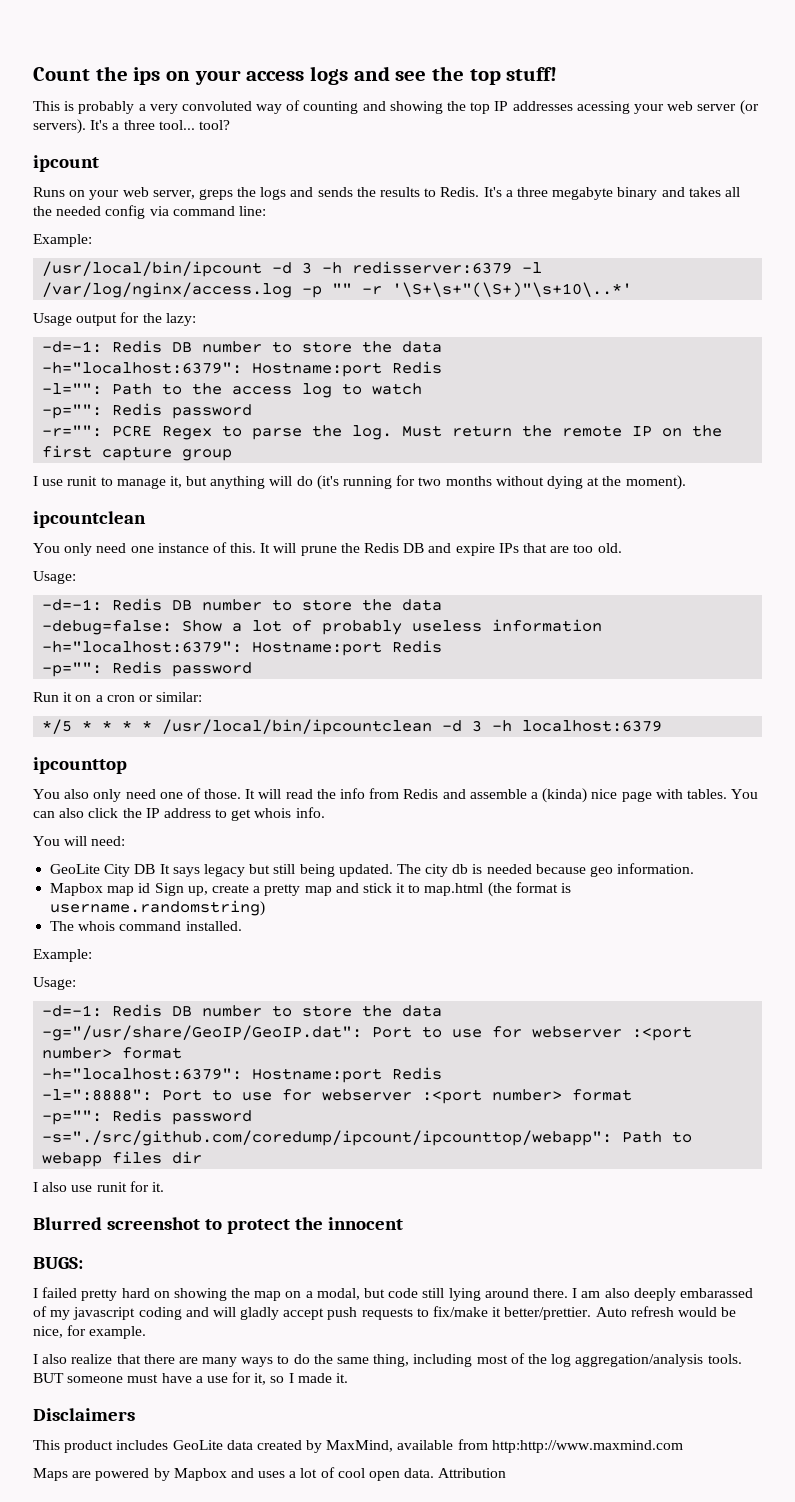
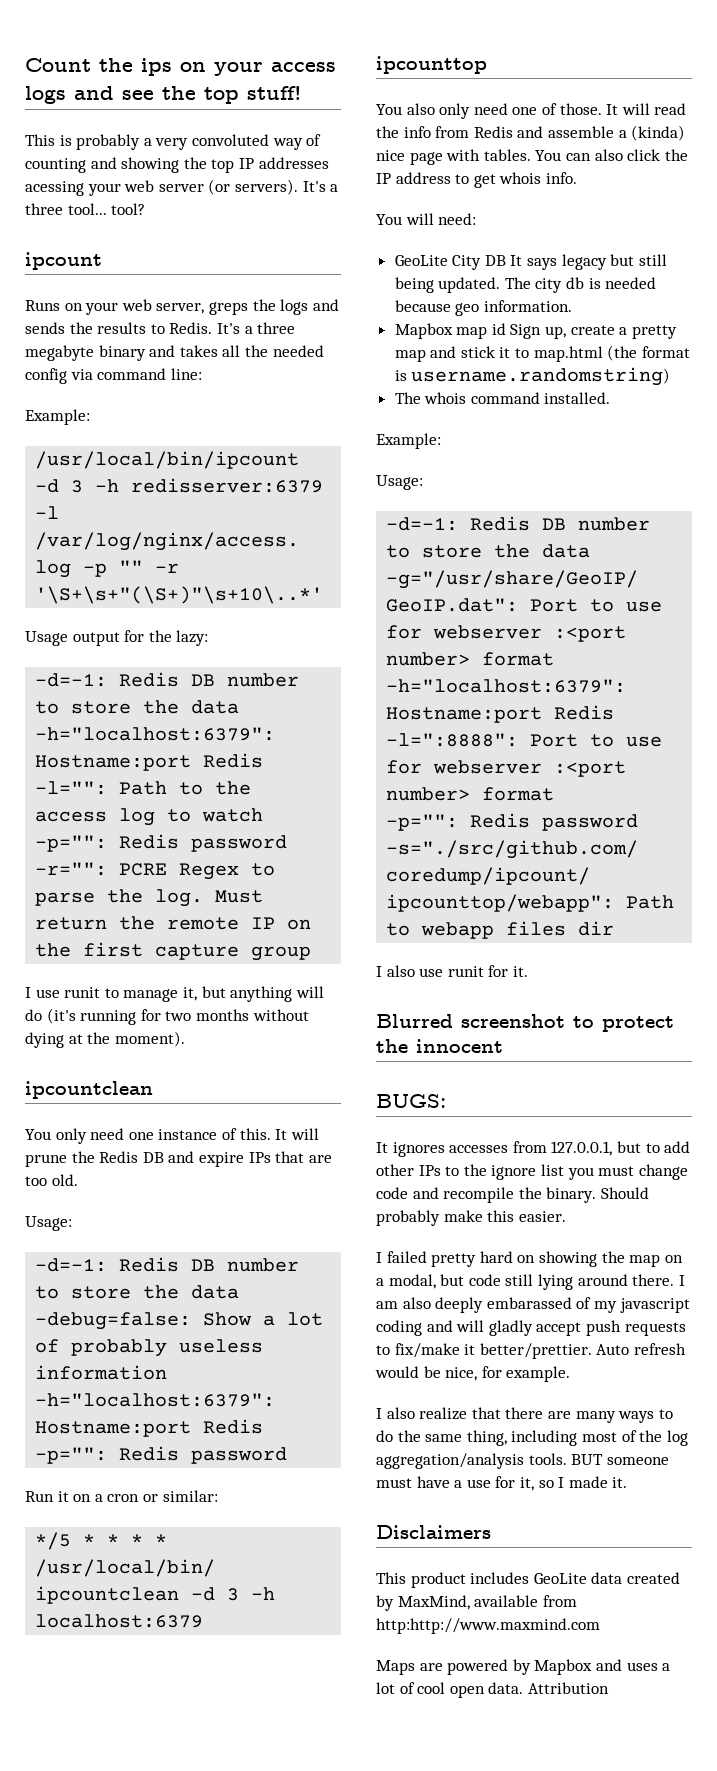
+ It ignores accesses from 127.0.0.1, but to add other IPs to the ignore list you must change code and recompile the binary. Should probably make this easier.

